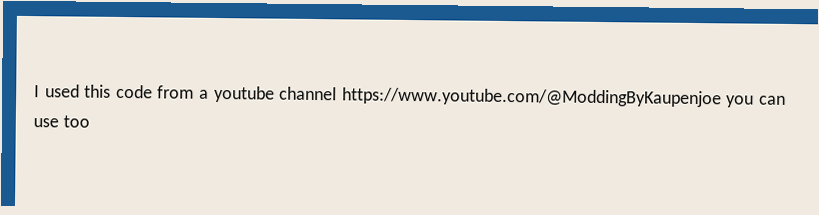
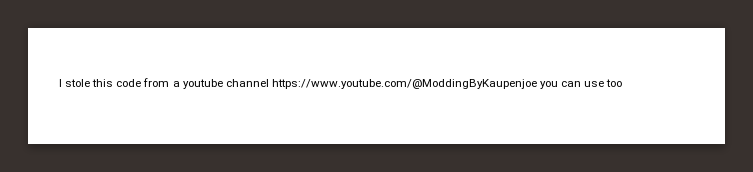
- I used this code from a youtube channel https://www.youtube.com/@ModdingByKaupenjoe you can use too
+ I stole this code from a youtube channel https://www.youtube.com/@ModdingByKaupenjoe you can use too

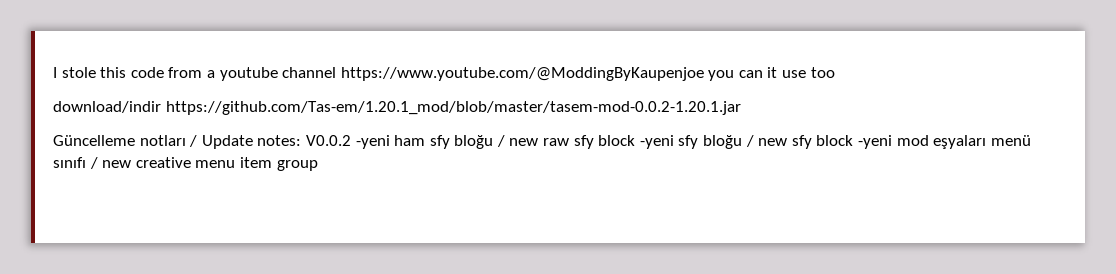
- I stole this code from a youtube channel https://www.youtube.com/@ModdingByKaupenjoe you can use too
+ I stole this code from a youtube channel https://www.youtube.com/@ModdingByKaupenjoe you can it use too
+ download/indir https://github.com/Tas-em/1.20.1_mod/blob/master/tasem-mod-0.0.2-1.20.1.jar
+ Güncelleme notları / Update notes: V0.0.2 -yeni ham sfy bloğu / new raw sfy block -yeni sfy bloğu / new sfy block -yeni mod eşyaları menü sınıfı / new creative menu item group

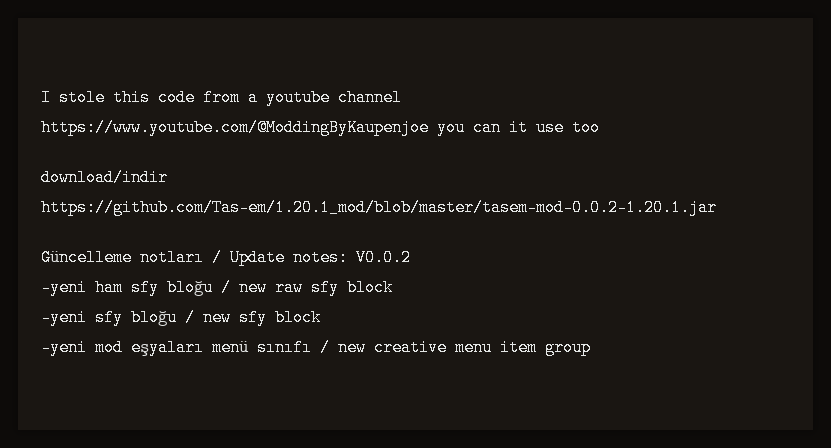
- Güncelleme notları / Update notes: V0.0.2 -yeni ham sfy bloğu / new raw sfy block -yeni sfy bloğu / new sfy block -yeni mod eşyaları menü sınıfı / new creative menu item group
+ Güncelleme notları / Update notes: V0.0.2
+ -yeni ham sfy bloğu / new raw sfy block
+ -yeni sfy bloğu / new sfy block
+ -yeni mod eşyaları menü sınıfı / new creative menu item group

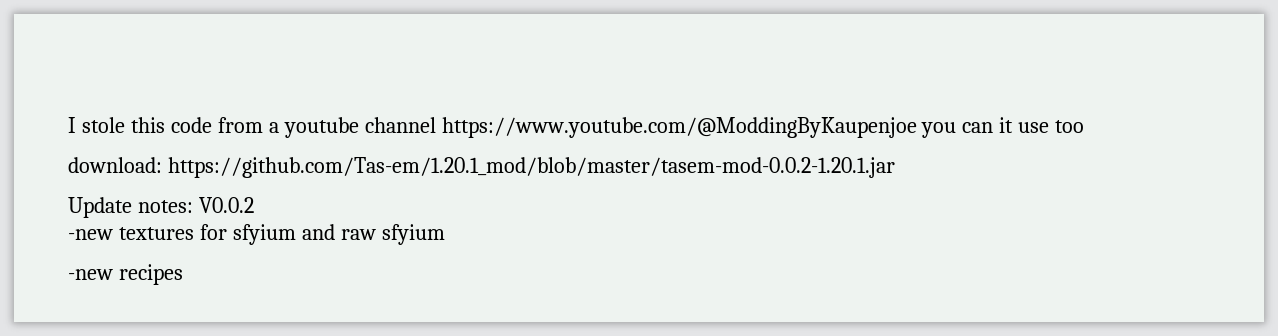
- download/indir https://github.com/Tas-em/1.20.1_mod/blob/master/tasem-mod-0.0.2-1.20.1.jar
+ download: https://github.com/Tas-em/1.20.1_mod/blob/master/tasem-mod-0.0.2-1.20.1.jar
- Güncelleme notları / Update notes: V0.0.2
+ Update notes: V0.0.2
- -yeni ham sfy bloğu / new raw sfy block
- -yeni sfy bloğu / new sfy block
- -yeni mod eşyaları menü sınıfı / new creative menu item group
+ -new textures for sfyium and raw sfyium
+ -new recipes

